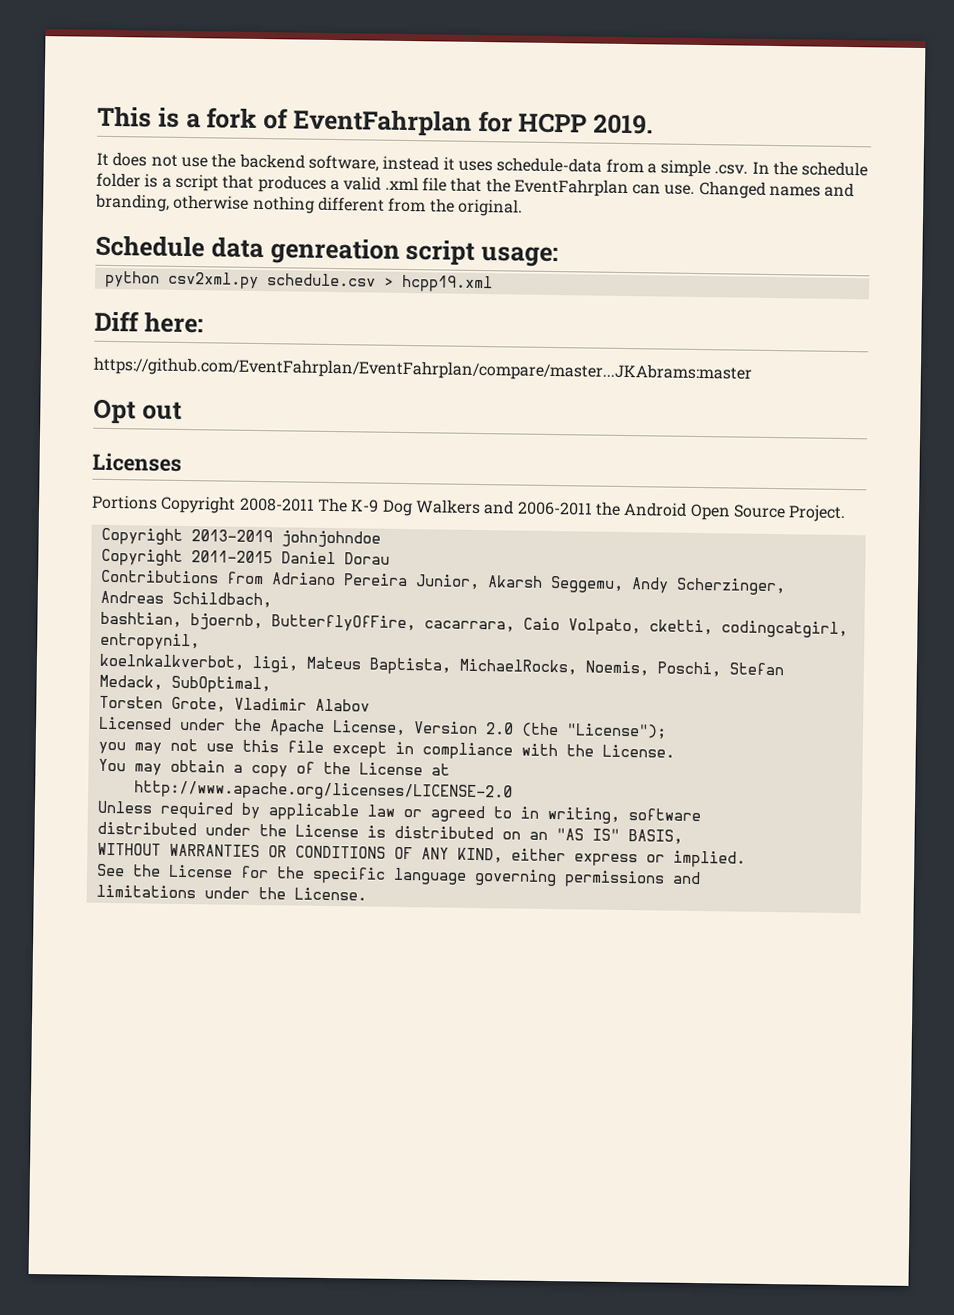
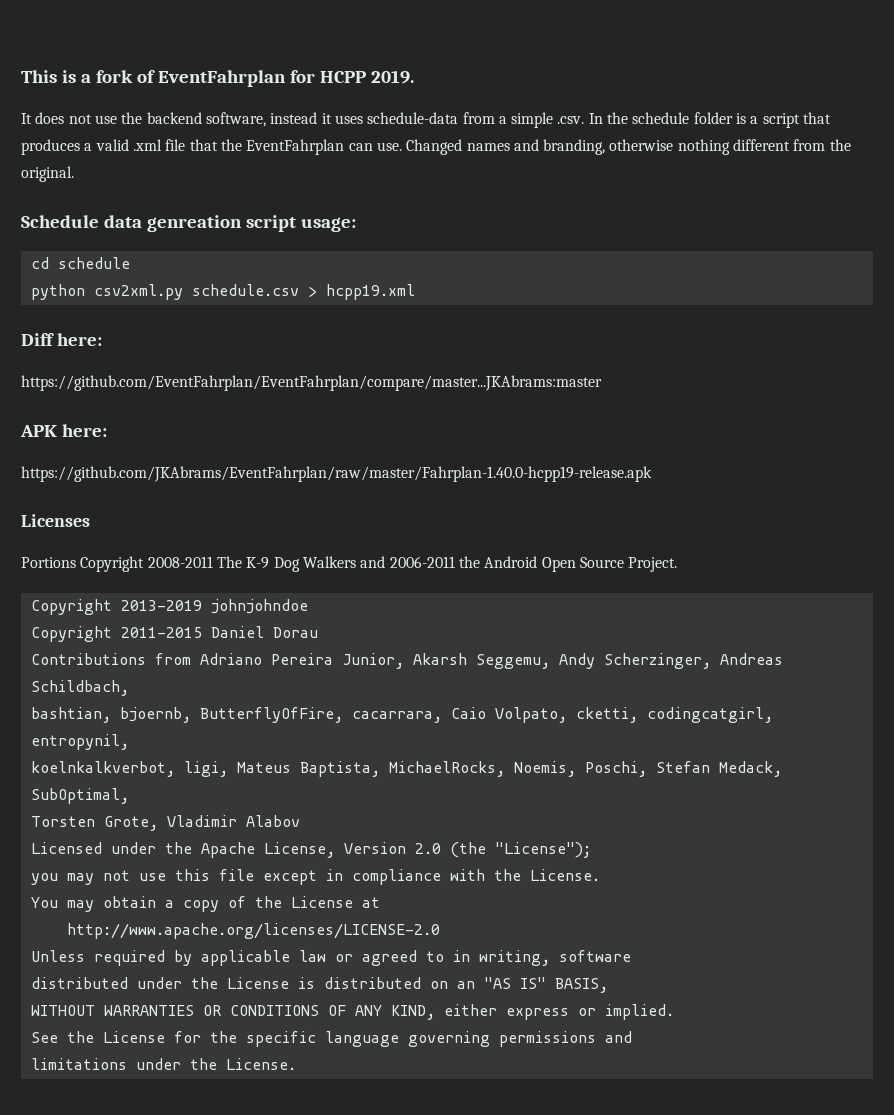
+ cd schedule
- Opt out
+ APK here:
+ https://github.com/JKAbrams/EventFahrplan/raw/master/Fahrplan-1.40.0-hcpp19-release.apk

